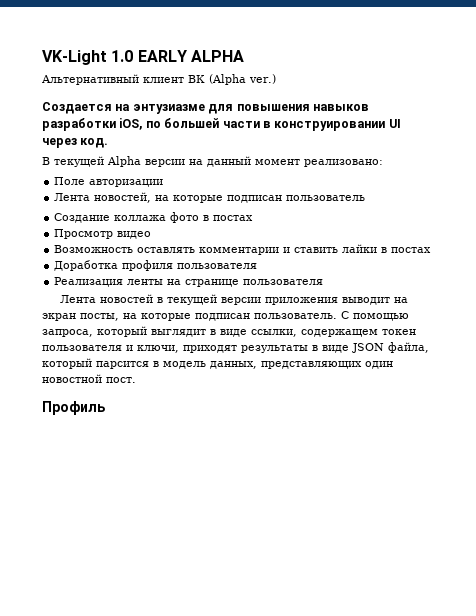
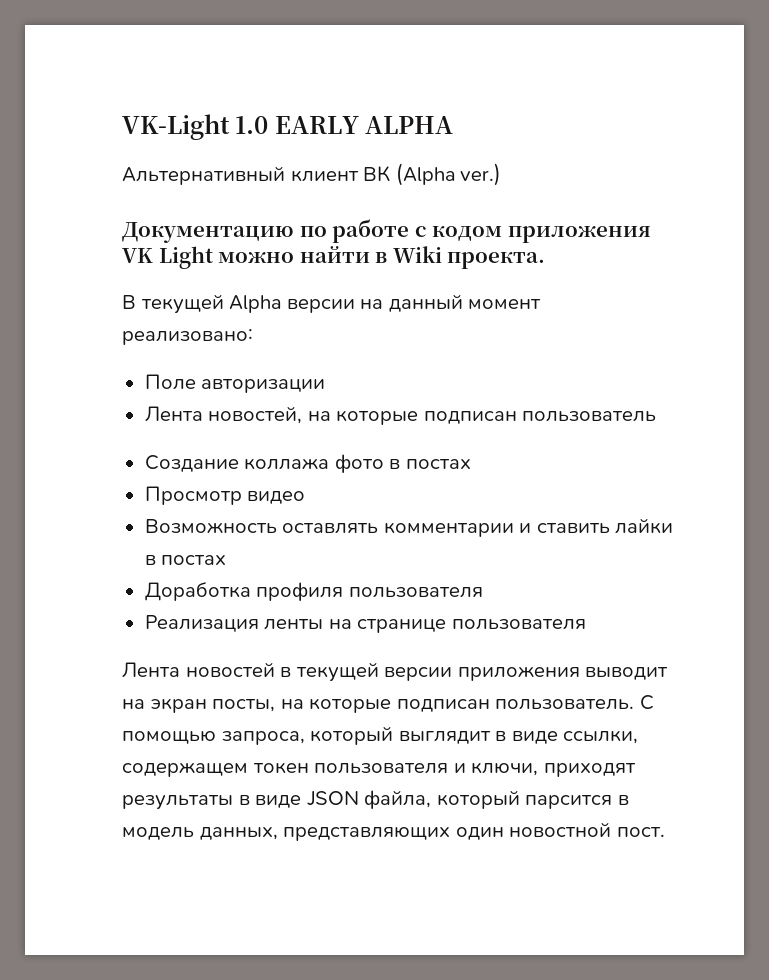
- Создается на энтузиазме для повышения навыков разработки iOS, по большей части в конструировании UI через код.
+ Документацию по работе с кодом приложения VK Light можно найти в Wiki проекта.
- Профиль

